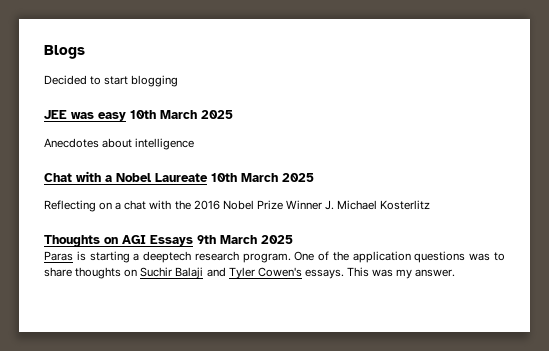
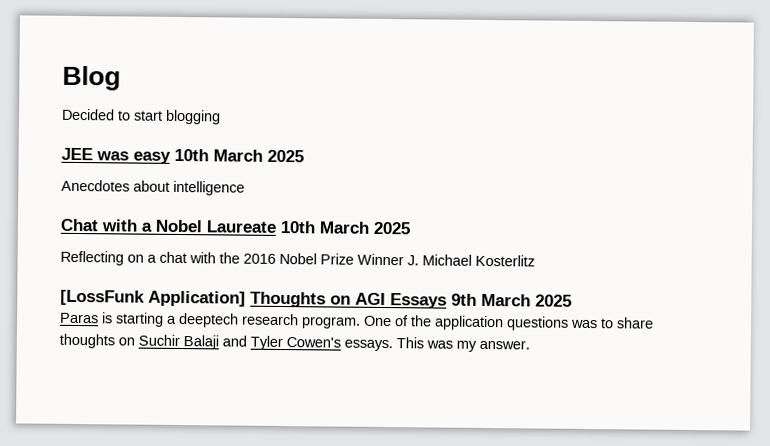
- Blogs
+ Blog
- Thoughts on AGI Essays 9th March 2025
+ [LossFunk Application] Thoughts on AGI Essays 9th March 2025

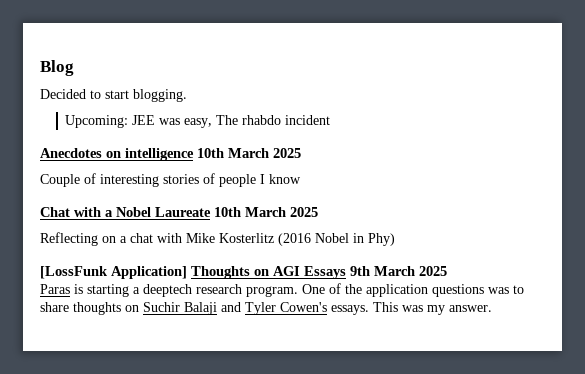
- Decided to start blogging
- JEE was easy 10th March 2025
- Anecdotes about intelligence
+ Decided to start blogging.
+ Upcoming: JEE was easy, The rhabdo incident
+ Anecdotes on intelligence 10th March 2025
+ Couple of interesting stories of people I know
- Reflecting on a chat with the 2016 Nobel Prize Winner J. Michael Kosterlitz
+ Reflecting on a chat with Mike Kosterlitz (2016 Nobel in Phy)

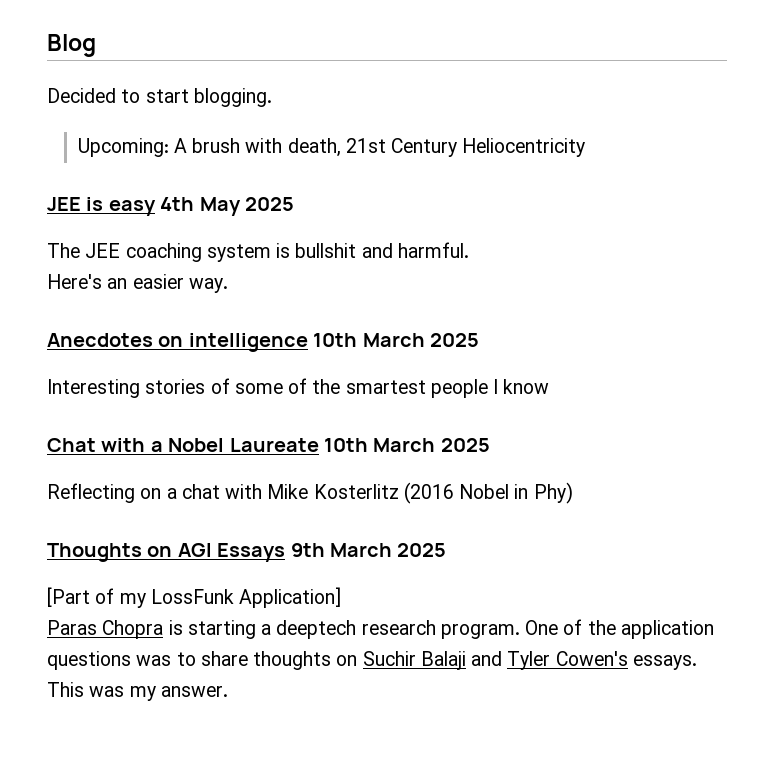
- Upcoming: JEE was easy, The rhabdo incident
+ Upcoming: A brush with death, 21st Century Heliocentricity
+ JEE is easy 4th May 2025
+ The JEE coaching system is bullshit and harmful.
+ Here's an easier way.
- Couple of interesting stories of people I know
+ Interesting stories of some of the smartest people I know
- [LossFunk Application] Thoughts on AGI Essays 9th March 2025
+ Thoughts on AGI Essays 9th March 2025
+ [Part of my LossFunk Application]
- Paras is starting a deeptech research program.
+ Paras Chopra is starting a deeptech research program.

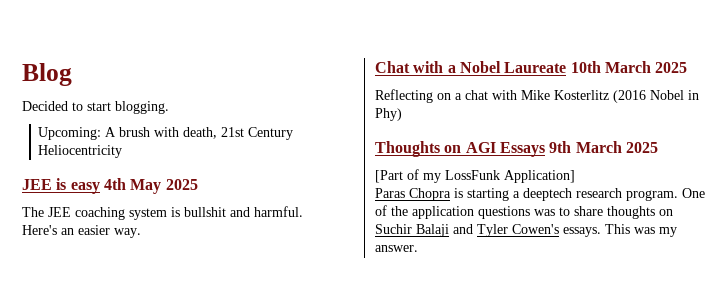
- Anecdotes on intelligence 10th March 2025
- Interesting stories of some of the smartest people I know

